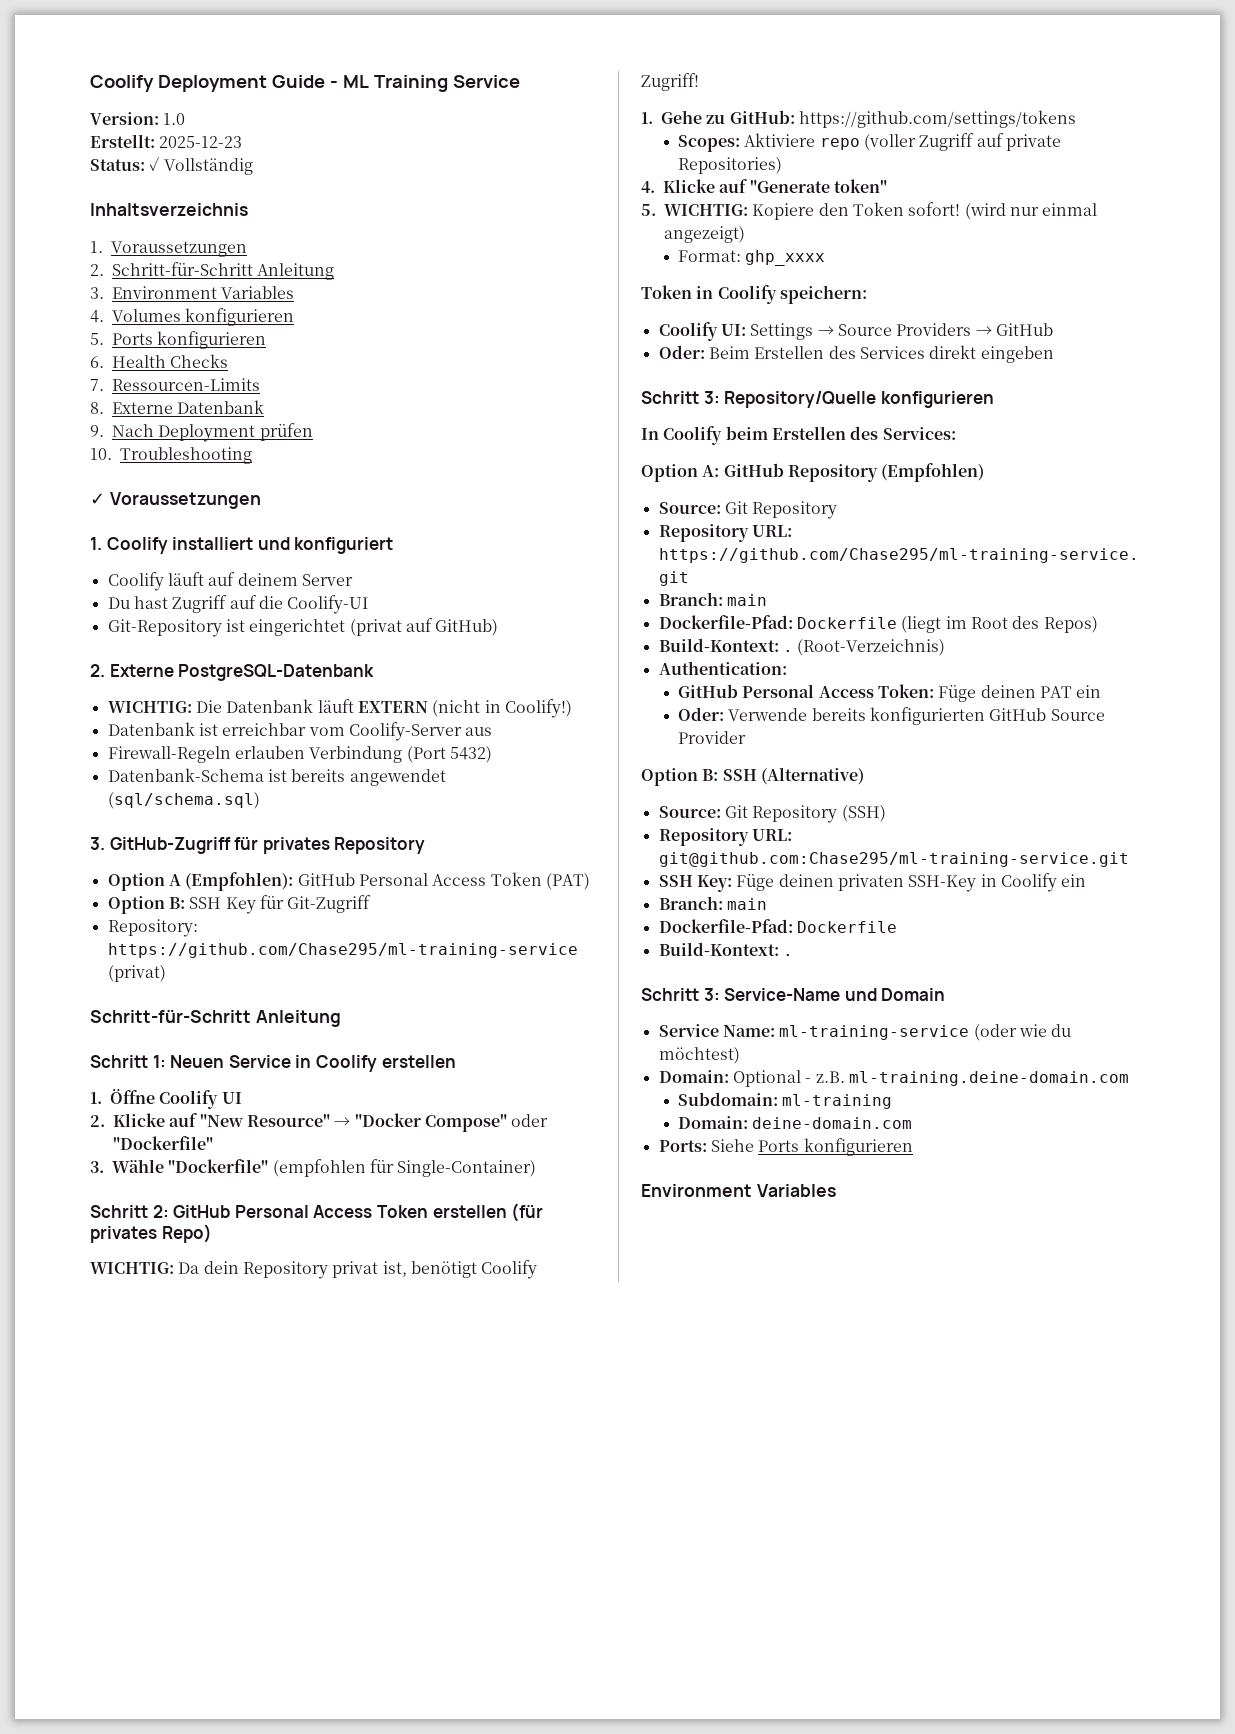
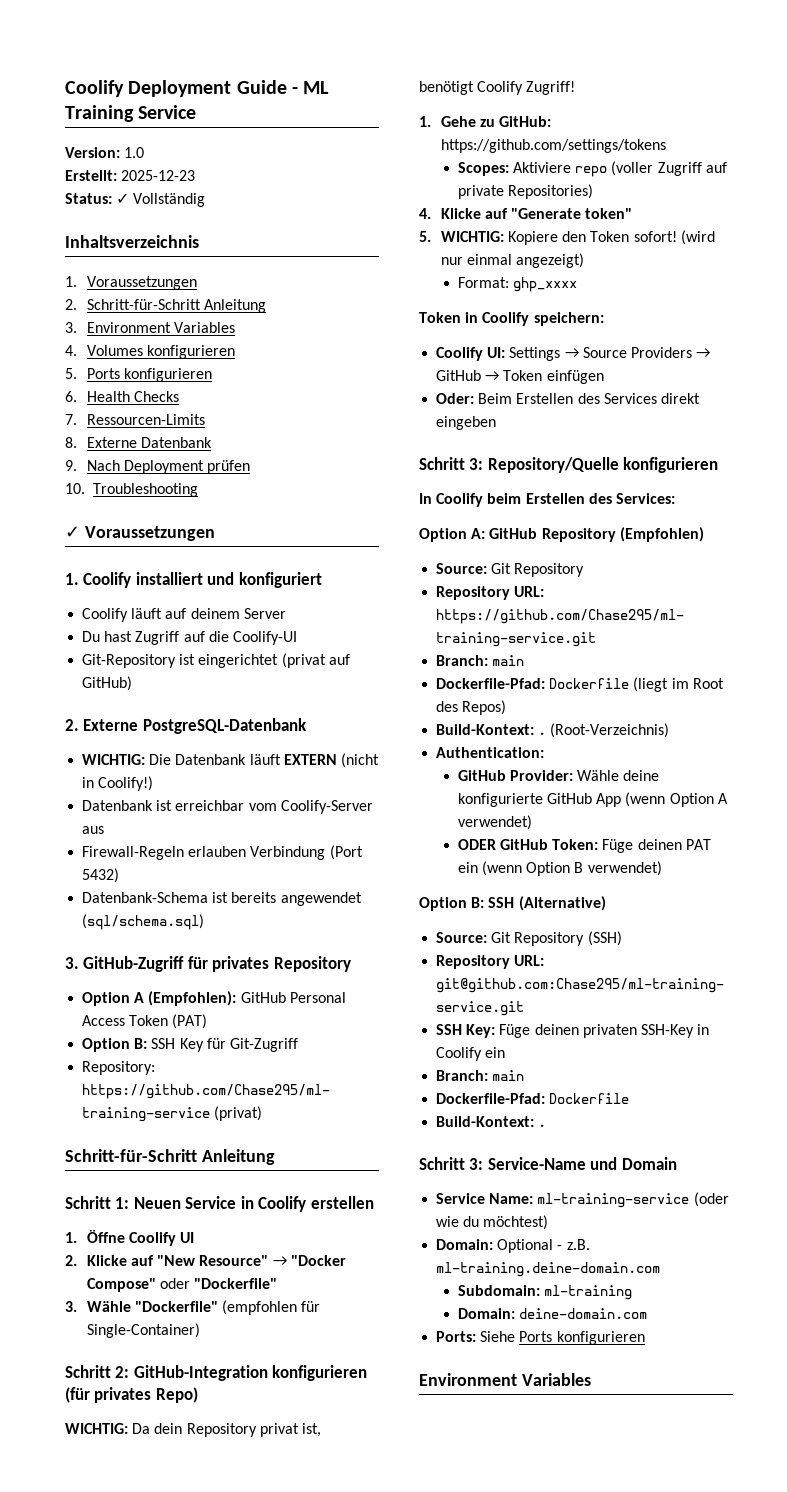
- Schritt 2: GitHub Personal Access Token erstellen (für privates Repo)
+ Schritt 2: GitHub-Integration konfigurieren (für privates Repo)
- Coolify UI: Settings → Source Providers → GitHub
+ Coolify UI: Settings → Source Providers → GitHub → Token einfügen
- GitHub Personal Access Token: Füge deinen PAT ein
- Oder: Verwende bereits konfigurierten GitHub Source Provider
+ GitHub Provider: Wähle deine konfigurierte GitHub App (wenn Option A verwendet)
+ ODER GitHub Token: Füge deinen PAT ein (wenn Option B verwendet)

